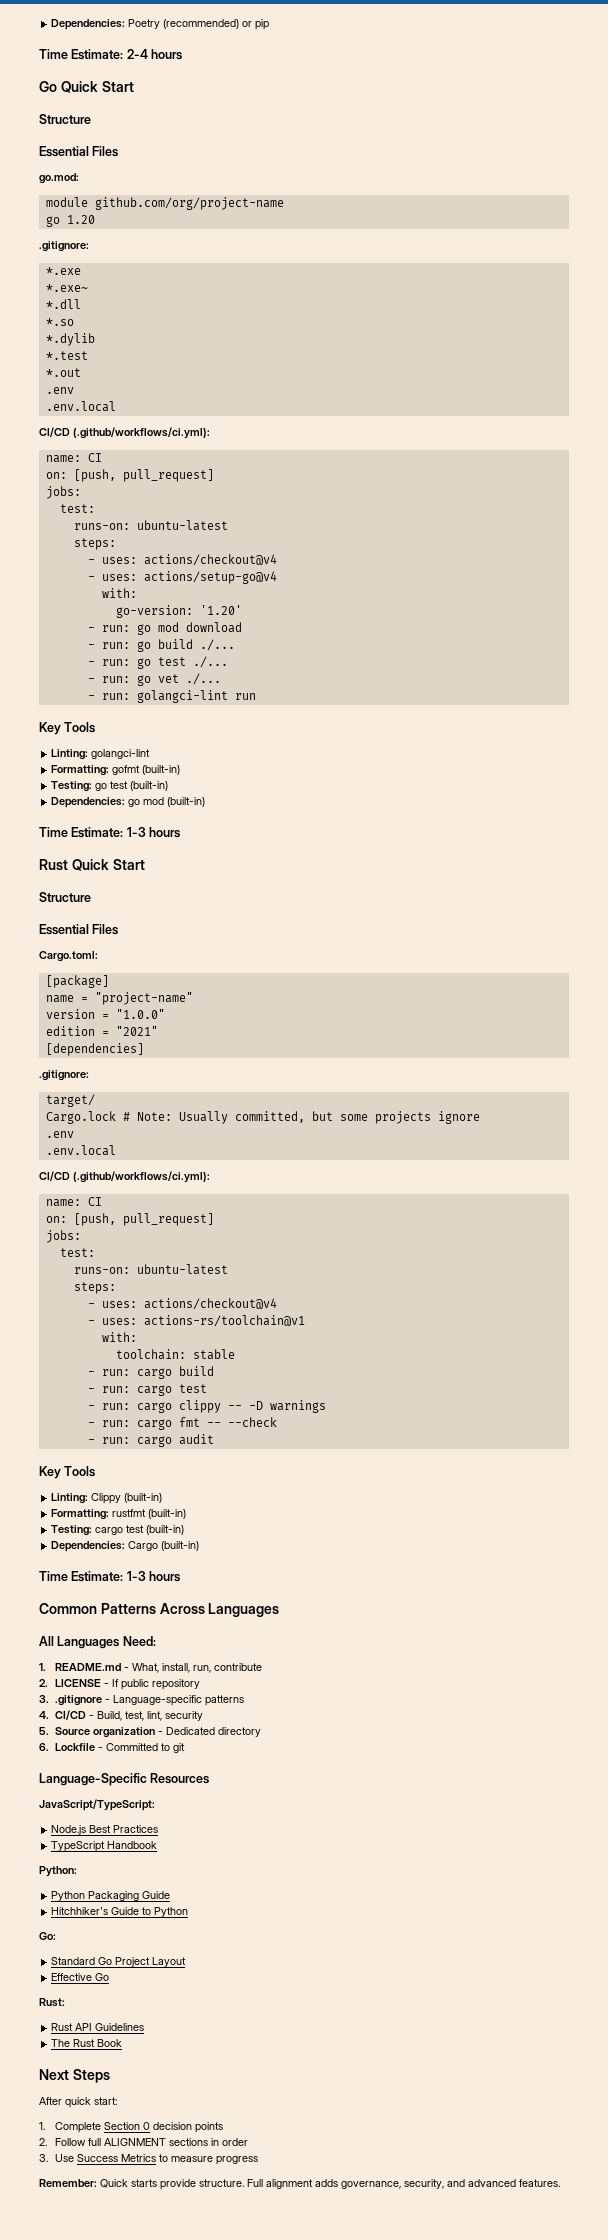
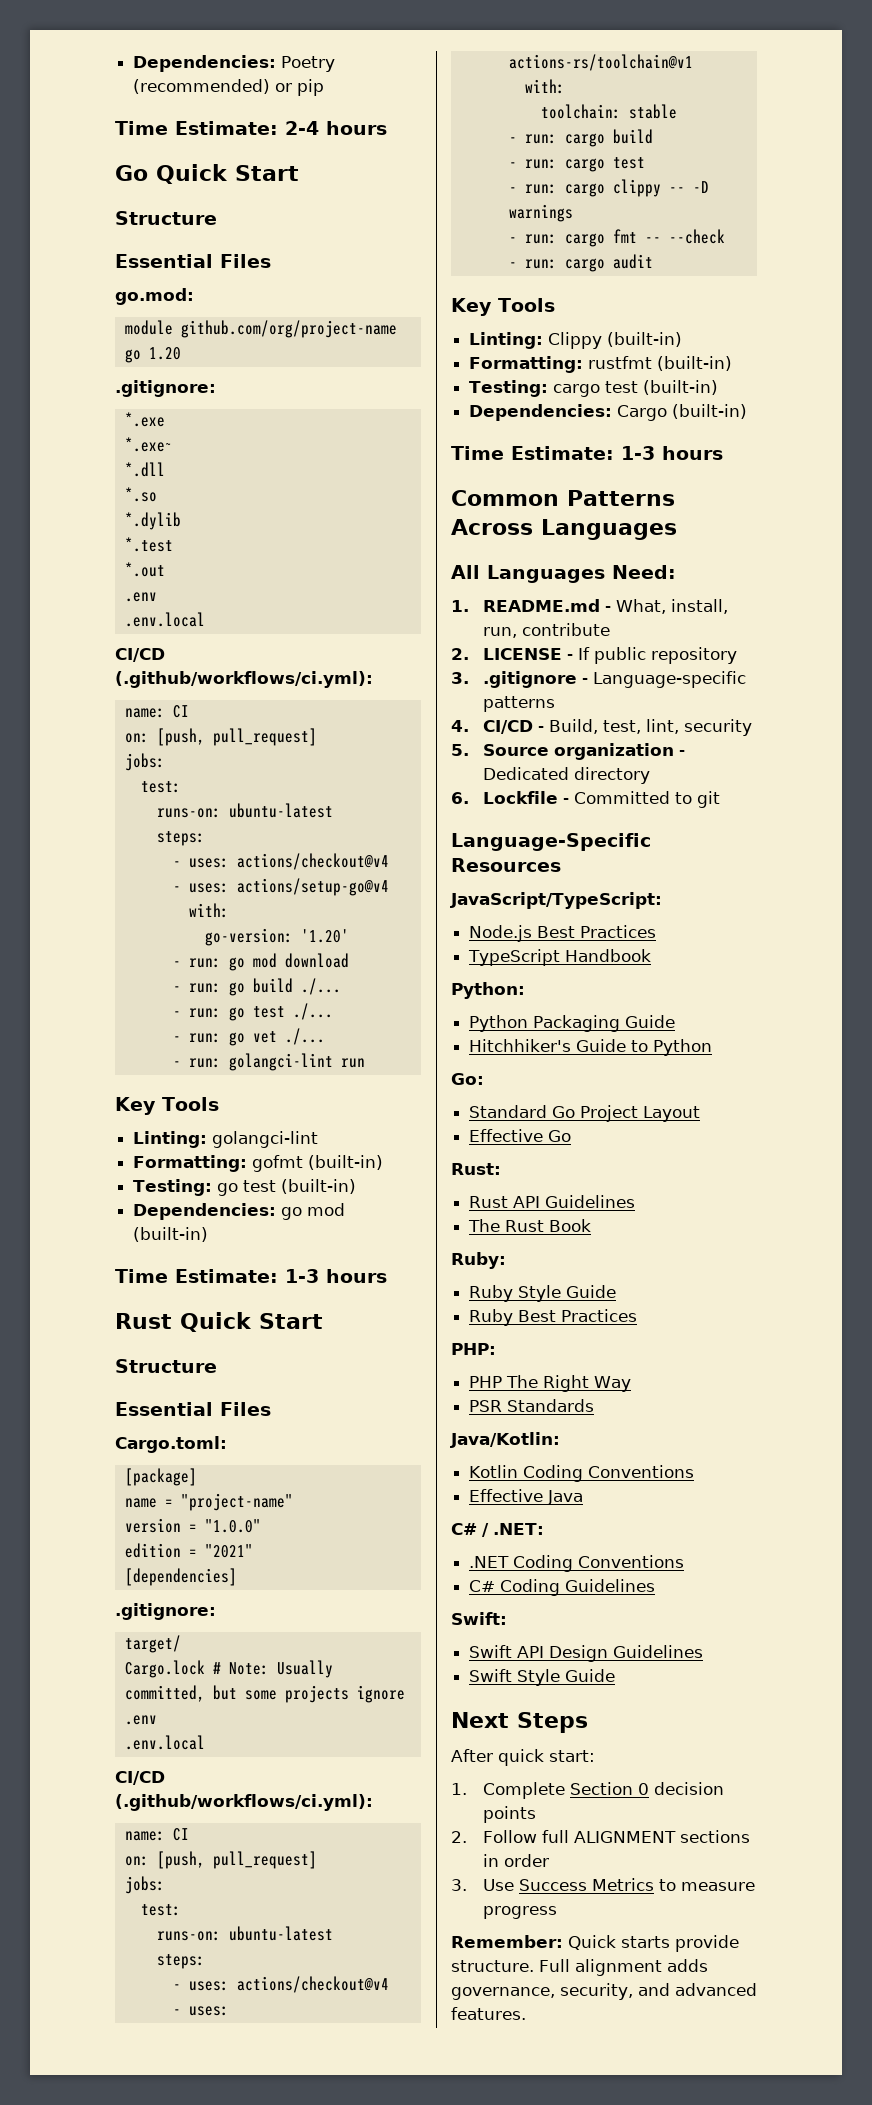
+ Ruby:
+ Ruby Style Guide
+ Ruby Best Practices
+ PHP:
+ PHP The Right Way
+ PSR Standards
+ Java/Kotlin:
+ Kotlin Coding Conventions
+ Effective Java
+ C# / .NET:
+ .NET Coding Conventions
+ C# Coding Guidelines
+ Swift:
+ Swift API Design Guidelines
+ Swift Style Guide

